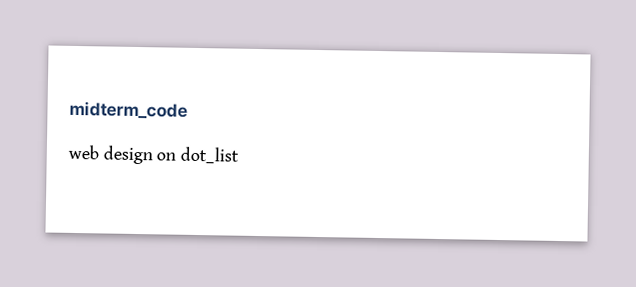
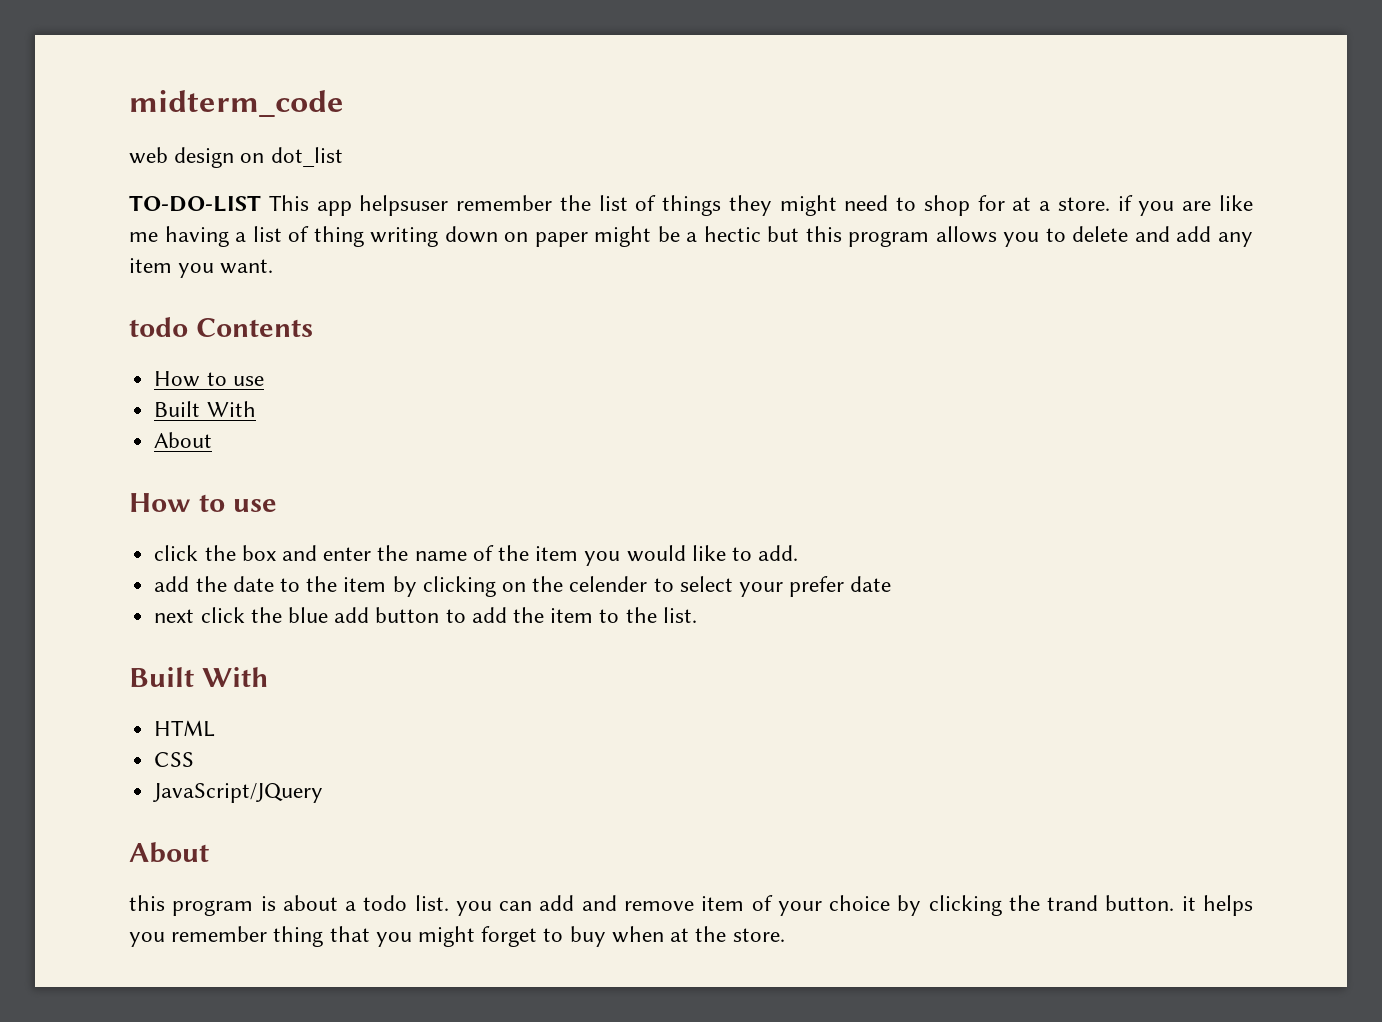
+ TO-DO-LIST This app helpsuser remember the list of things they might need to shop for at a store. if you are like me having a list of thing writing down on paper might be a hectic but this program allows you to delete and add any item you want.
+ todo Contents
+ How to use
+ Built With
+ About
+ How to use
+ click the box and enter the name of the item you would like to add.
+ add the date to the item by clicking on the celender to select your prefer date
+ next click the blue add button to add the item to the list.
+ Built With
+ HTML
+ CSS
+ JavaScript/JQuery
+ About
+ this program is about a todo list. you can add and remove item of your choice by clicking the trand button. it helps you remember thing that you might forget to buy when at the store.

